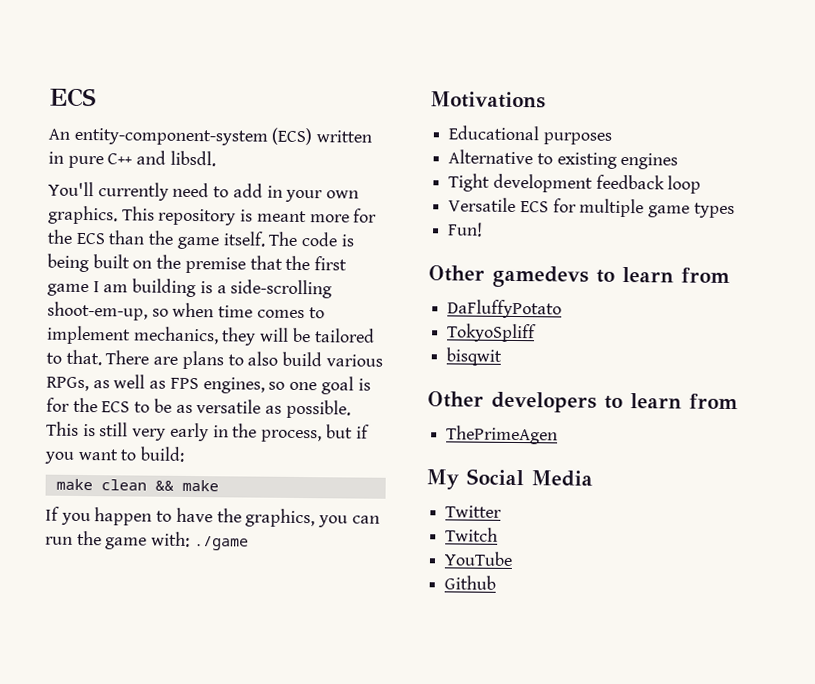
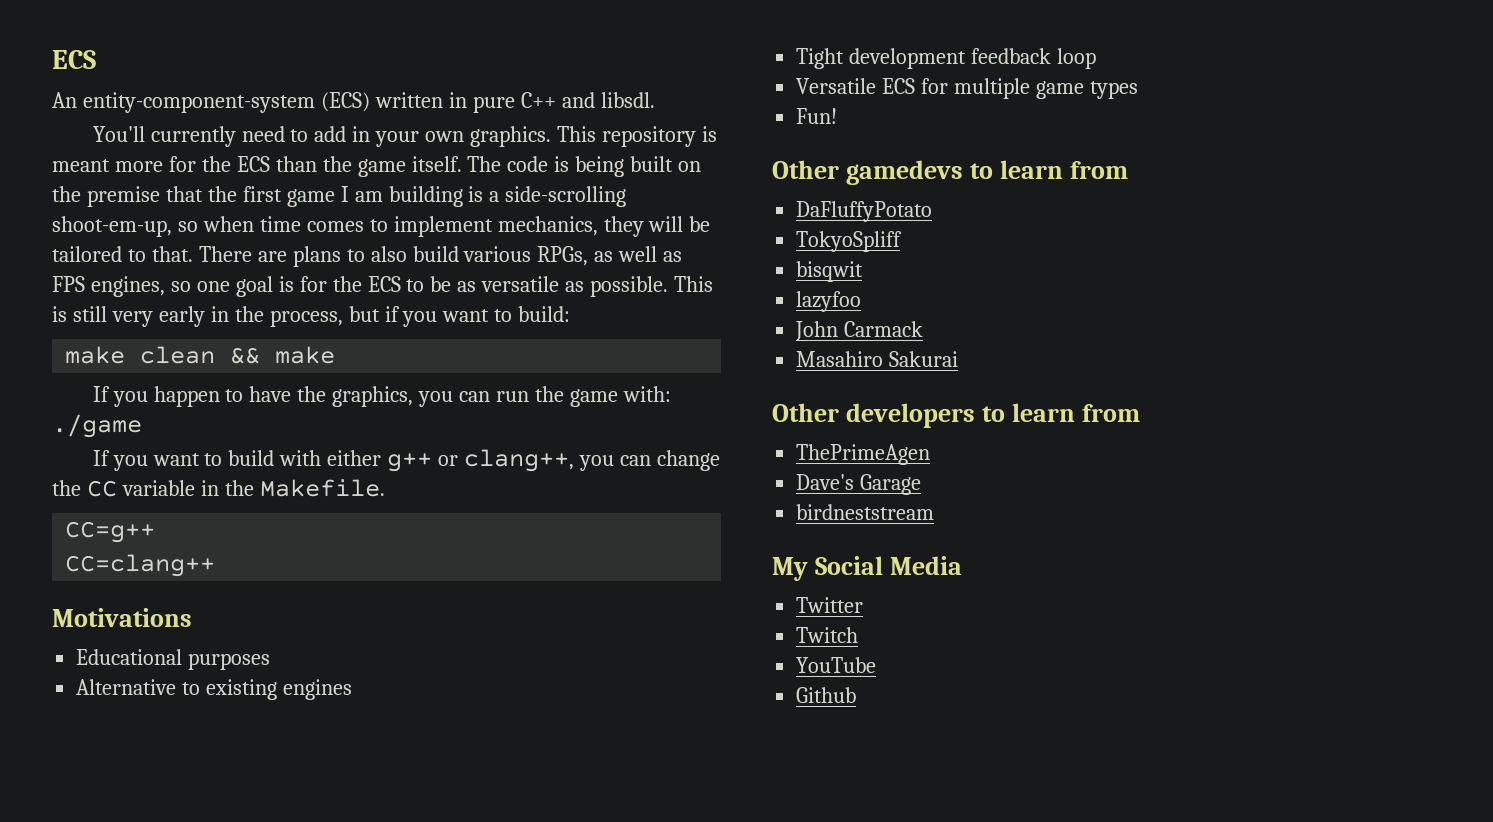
+ If you want to build with either g++ or clang++, you can change the CC variable in the Makefile.
+ CC=g++
+ CC=clang++
+ lazyfoo
+ John Carmack
+ Masahiro Sakurai
+ Dave's Garage
+ birdneststream

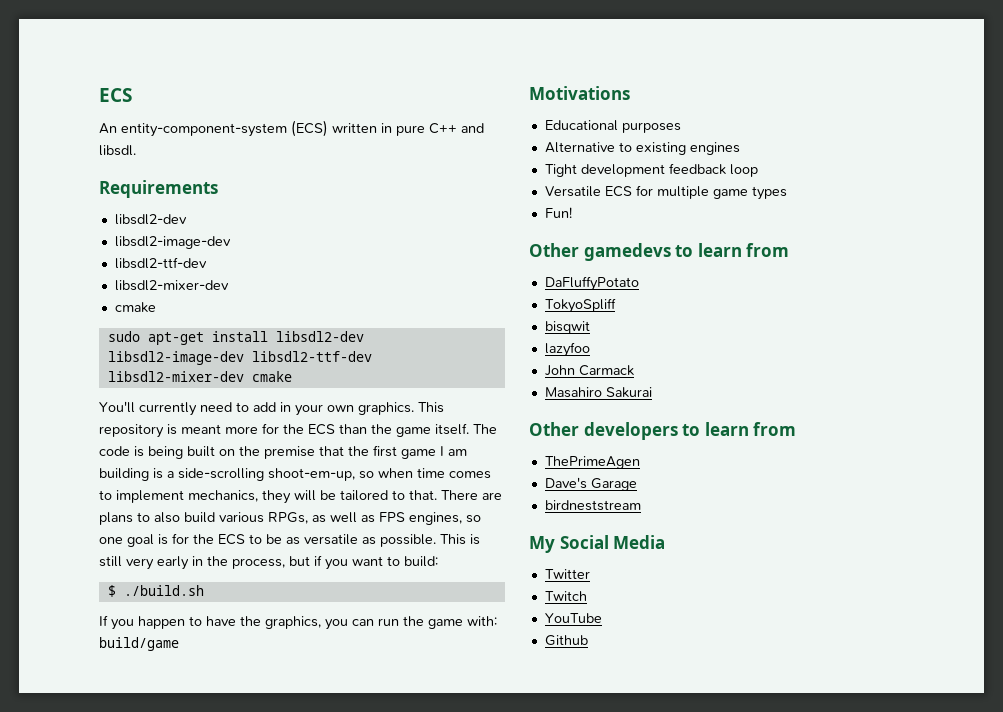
+ Requirements
+ libsdl2-dev
+ libsdl2-image-dev
+ libsdl2-ttf-dev
+ libsdl2-mixer-dev
+ cmake
+ sudo apt-get install libsdl2-dev libsdl2-image-dev libsdl2-ttf-dev libsdl2-mixer-dev cmake
- make clean && make
+ $ ./build.sh
- If you happen to have the graphics, you can run the game with: ./game
- If you want to build with either g++ or clang++, you can change the CC variable in the Makefile.
- CC=g++
- CC=clang++
+ If you happen to have the graphics, you can run the game with: build/game

